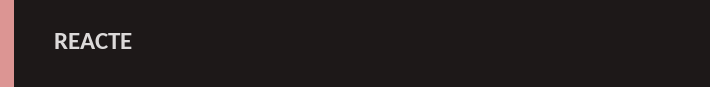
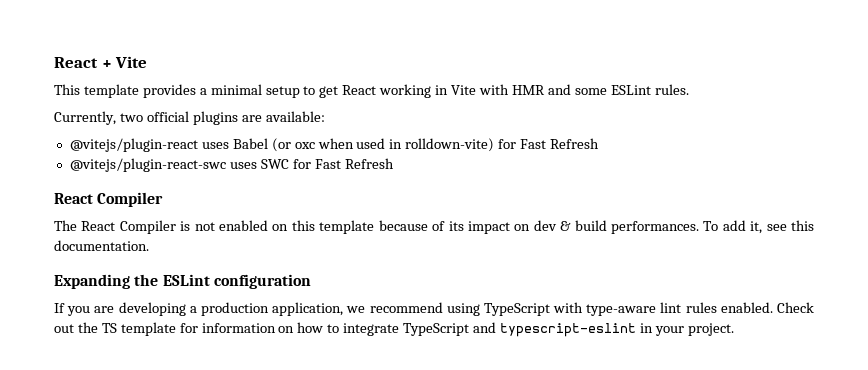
- REACTE
+ React + Vite
+ This template provides a minimal setup to get React working in Vite with HMR and some ESLint rules.
+ Currently, two official plugins are available:
+ @vitejs/plugin-react uses Babel (or oxc when used in rolldown-vite) for Fast Refresh
+ @vitejs/plugin-react-swc uses SWC for Fast Refresh
+ React Compiler
+ The React Compiler is not enabled on this template because of its impact on dev & build performances. To add it, see this documentation.
+ Expanding the ESLint configuration
+ If you are developing a production application, we recommend using TypeScript with type-aware lint rules enabled. Check out the TS template for information on how to integrate TypeScript and typescript-eslint in your project.

